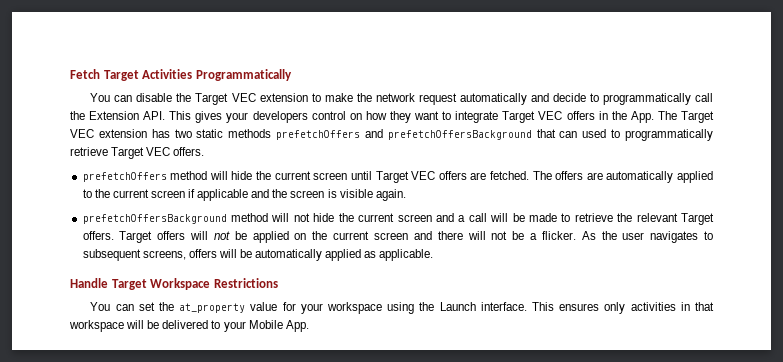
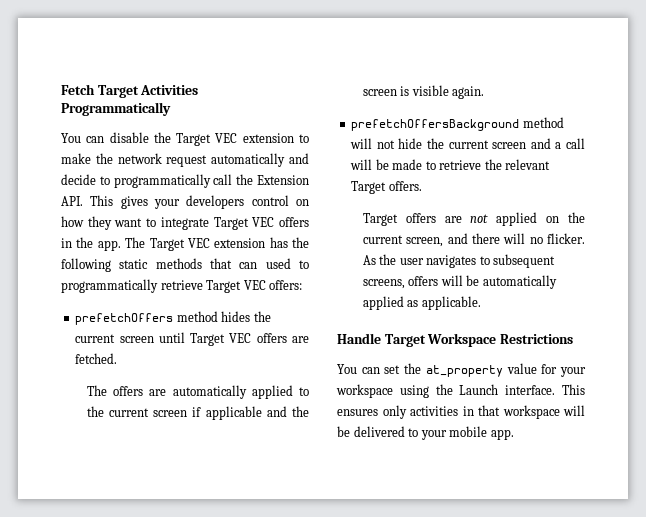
- You can disable the Target VEC extension to make the network request automatically and decide to programmatically call the Extension API. This gives your developers control on how they want to integrate Target VEC offers in the App. The Target VEC extension has two static methods prefetchOffers and prefetchOffersBackground that can used to programmatically retrieve Target VEC offers.
+ You can disable the Target VEC extension to make the network request automatically and decide to programmatically call the Extension API. This gives your developers control on how they want to integrate Target VEC offers in the app. The Target VEC extension has the following static methods that can used to programmatically retrieve Target VEC offers:
- prefetchOffers method will hide the current screen until Target VEC offers are fetched. The offers are automatically applied to the current screen if applicable and the screen is visible again.
+ prefetchOffers method hides the current screen until Target VEC offers are fetched.
+ The offers are automatically applied to the current screen if applicable and the screen is visible again.
- prefetchOffersBackground method will not hide the current screen and a call will be made to retrieve the relevant Target offers. Target offers will not be applied on the current screen and there will not be a flicker.
+ prefetchOffersBackground method will not hide the current screen and a call will be made to retrieve the relevant Target offers.
+ Target offers are not applied on the current screen, and there will no flicker.
- This ensures only activities in that workspace will be delivered to your Mobile App.
+ This ensures only activities in that workspace will be delivered to your mobile app.

